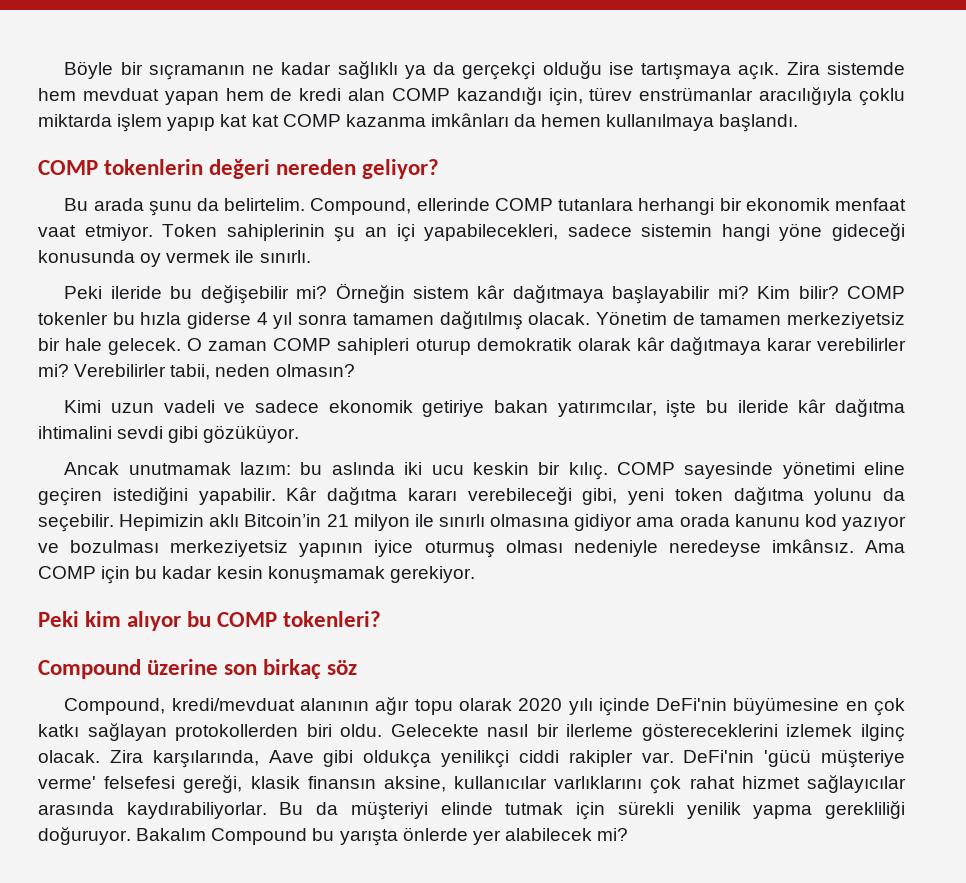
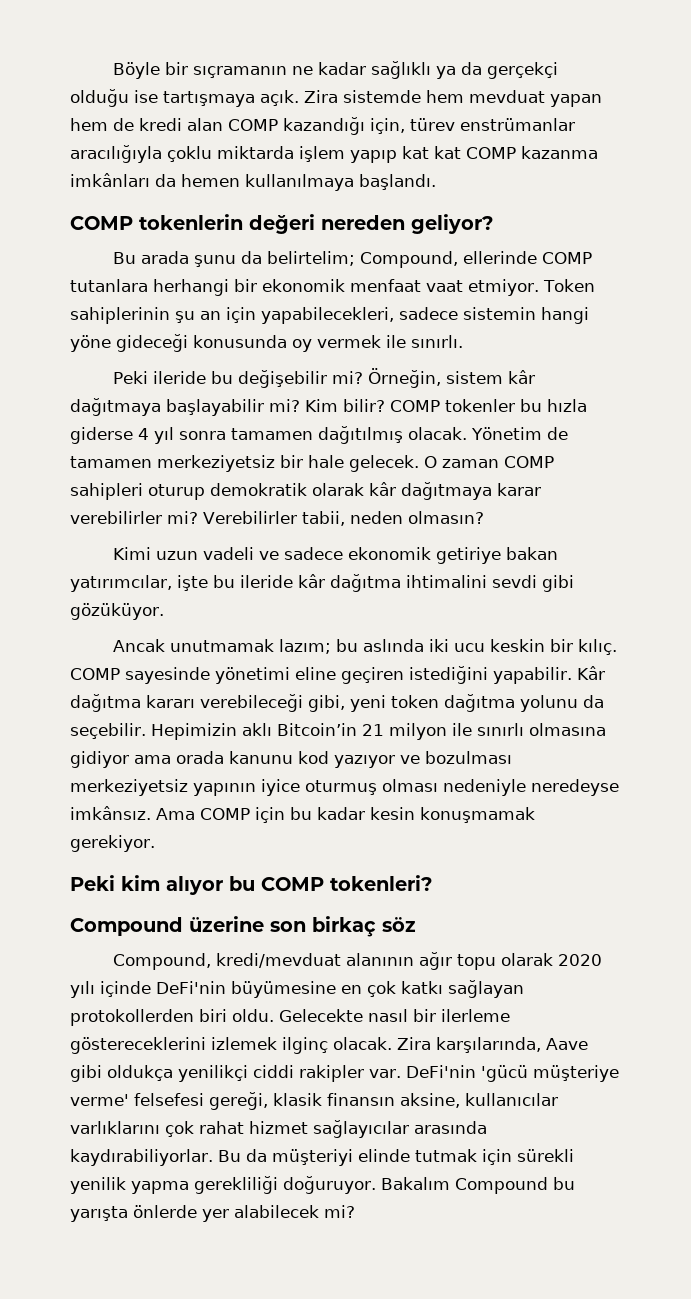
- Bu arada şunu da belirtelim. Compound, ellerinde COMP tutanlara herhangi bir ekonomik menfaat vaat etmiyor.
+ Bu arada şunu da belirtelim; Compound, ellerinde COMP tutanlara herhangi bir ekonomik menfaat vaat etmiyor.
- Token sahiplerinin şu an içi yapabilecekleri, sadece sistemin hangi yöne gideceği konusunda oy vermek ile sınırlı.
+ Token sahiplerinin şu an için yapabilecekleri, sadece sistemin hangi yöne gideceği konusunda oy vermek ile sınırlı.
- Örneğin sistem kâr dağıtmaya başlayabilir mi?
+ Örneğin, sistem kâr dağıtmaya başlayabilir mi?
- Ancak unutmamak lazım: bu aslında iki ucu keskin bir kılıç.
+ Ancak unutmamak lazım; bu aslında iki ucu keskin bir kılıç.

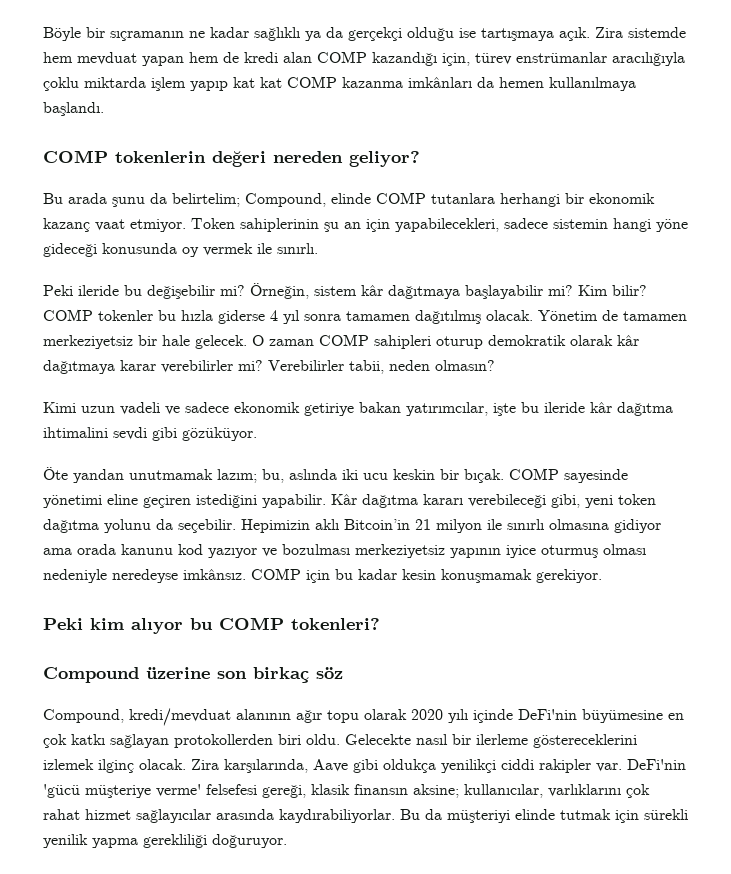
- Bu arada şunu da belirtelim; Compound, ellerinde COMP tutanlara herhangi bir ekonomik menfaat vaat etmiyor.
+ Bu arada şunu da belirtelim; Compound, elinde COMP tutanlara herhangi bir ekonomik kazanç vaat etmiyor.
- Ancak unutmamak lazım; bu aslında iki ucu keskin bir kılıç.
+ Öte yandan unutmamak lazım; bu, aslında iki ucu keskin bir bıçak.
- Ama COMP için bu kadar kesin konuşmamak gerekiyor.
+ COMP için bu kadar kesin konuşmamak gerekiyor.
- DeFi'nin 'gücü müşteriye verme' felsefesi gereği, klasik finansın aksine, kullanıcılar varlıklarını çok rahat hizmet sağlayıcılar arasında kaydırabiliyorlar.
+ DeFi'nin 'gücü müşteriye verme' felsefesi gereği, klasik finansın aksine; kullanıcılar, varlıklarını çok rahat hizmet sağlayıcılar arasında kaydırabiliyorlar.
- Bakalım Compound bu yarışta önlerde yer alabilecek mi?

